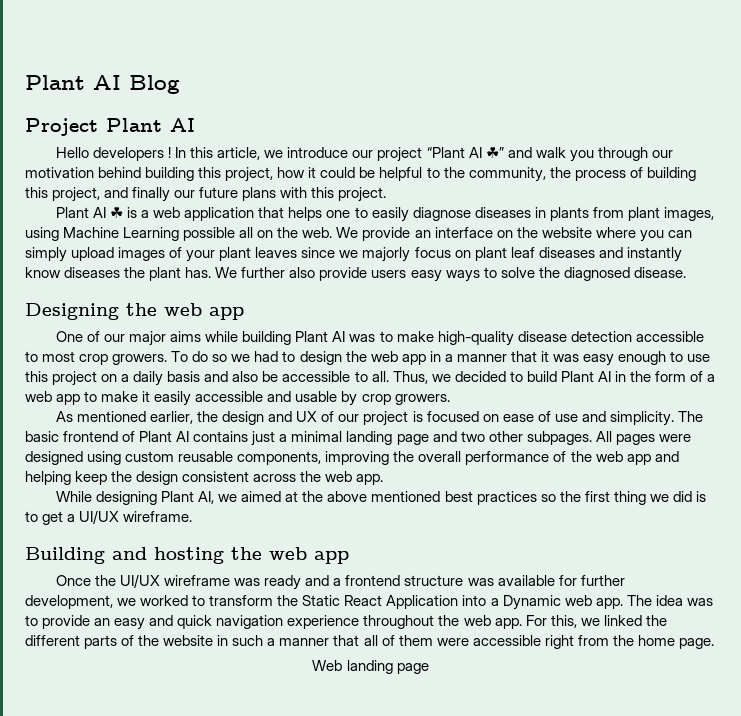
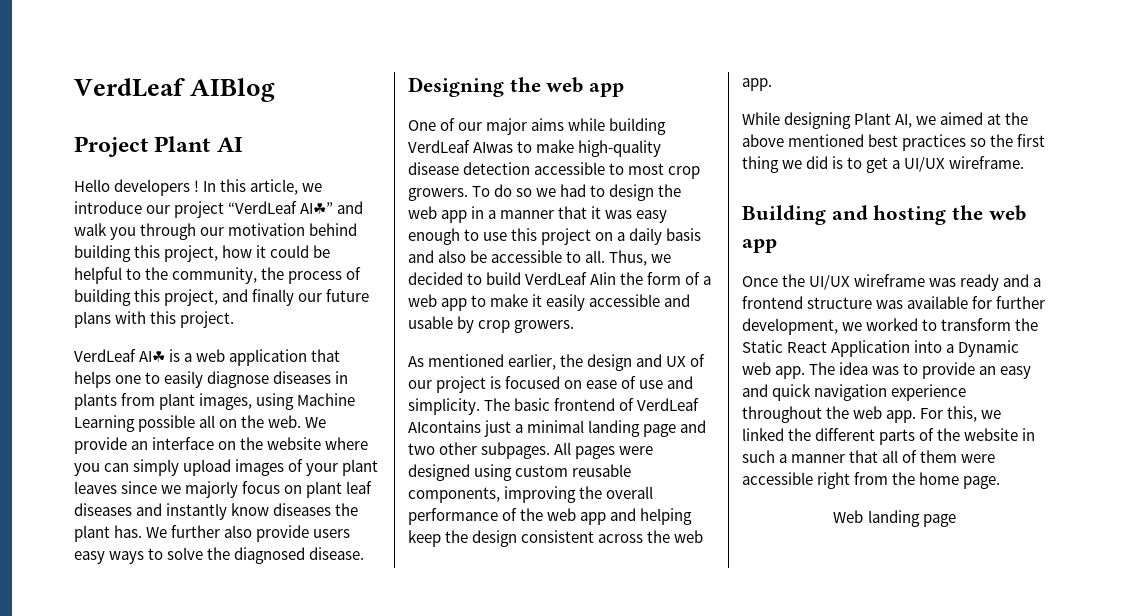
- Plant AI Blog
+ VerdLeaf AIBlog
- In this article, we introduce our project “Plant AI ☘” and walk you through our motivation behind building this project, how it could be helpful to the community, the process of building this project, and finally our future plans with this project.
+ In this article, we introduce our project “VerdLeaf AI☘” and walk you through our motivation behind building this project, how it could be helpful to the community, the process of building this project, and finally our future plans with this project.
- Plant AI ☘ is a web application that helps one to easily diagnose diseases in plants from plant images, using Machine Learning possible all on the web.
+ VerdLeaf AI☘ is a web application that helps one to easily diagnose diseases in plants from plant images, using Machine Learning possible all on the web.
- One of our major aims while building Plant AI was to make high-quality disease detection accessible to most crop growers.
+ One of our major aims while building VerdLeaf AIwas to make high-quality disease detection accessible to most crop growers.
- Thus, we decided to build Plant AI in the form of a web app to make it easily accessible and usable by crop growers.
+ Thus, we decided to build VerdLeaf AIin the form of a web app to make it easily accessible and usable by crop growers.
- The basic frontend of Plant AI contains just a minimal landing page and two other subpages.
+ The basic frontend of VerdLeaf AIcontains just a minimal landing page and two other subpages.

